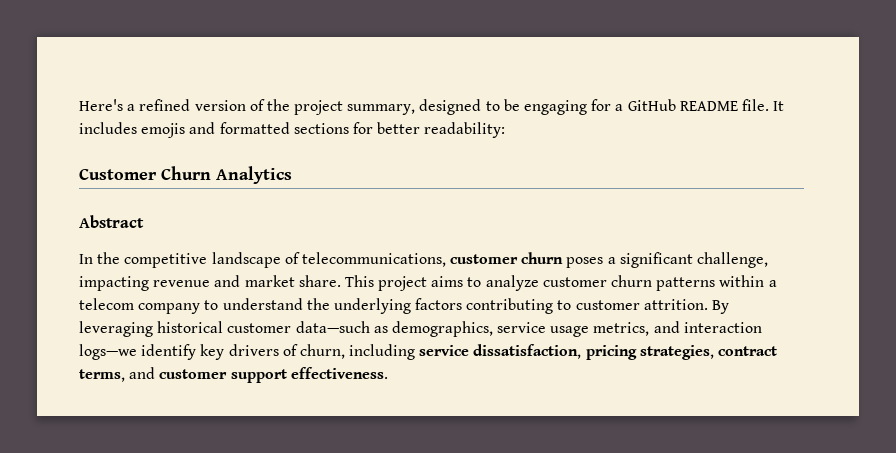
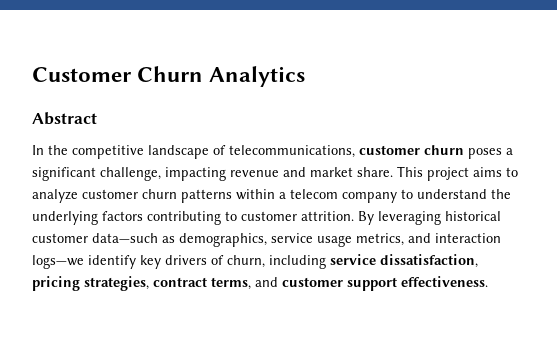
- Here's a refined version of the project summary, designed to be engaging for a GitHub README file. It includes emojis and formatted sections for better readability:

